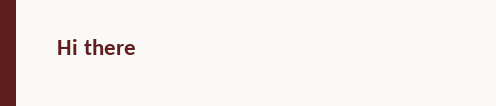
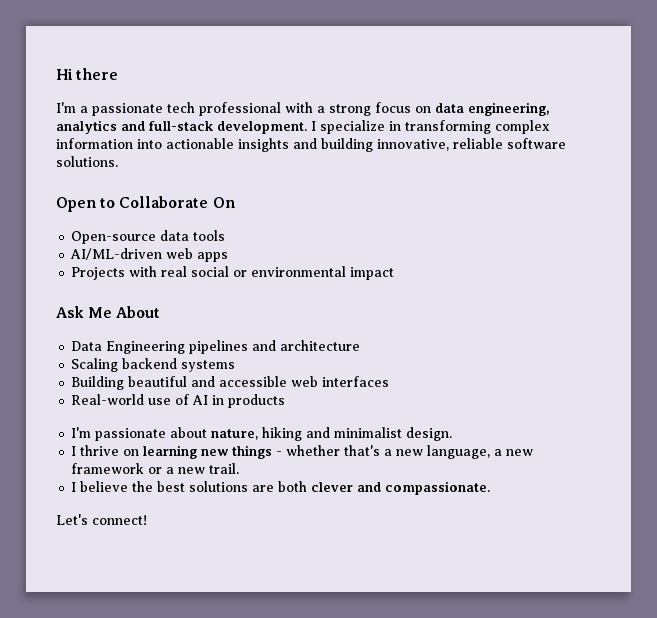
+ I'm a passionate tech professional with a strong focus on data engineering, analytics and full-stack development. I specialize in transforming complex information into actionable insights and building innovative, reliable software solutions.
+ Open to Collaborate On
+ Open-source data tools
+ AI/ML-driven web apps
+ Projects with real social or environmental impact
+ Ask Me About
+ Data Engineering pipelines and architecture
+ Scaling backend systems
+ Building beautiful and accessible web interfaces
+ Real-world use of AI in products
+ I'm passionate about nature, hiking and minimalist design.
+ I thrive on learning new things - whether that's a new language, a new framework or a new trail.
+ I believe the best solutions are both clever and compassionate.
+ Let's connect!

